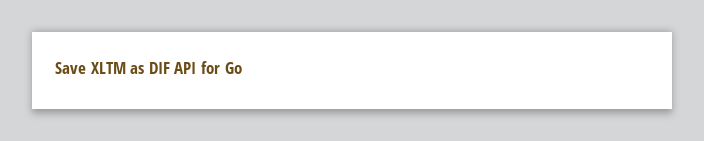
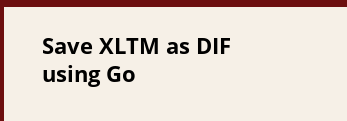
- Save XLTM as DIF API for Go
+ Save XLTM as DIF using Go

